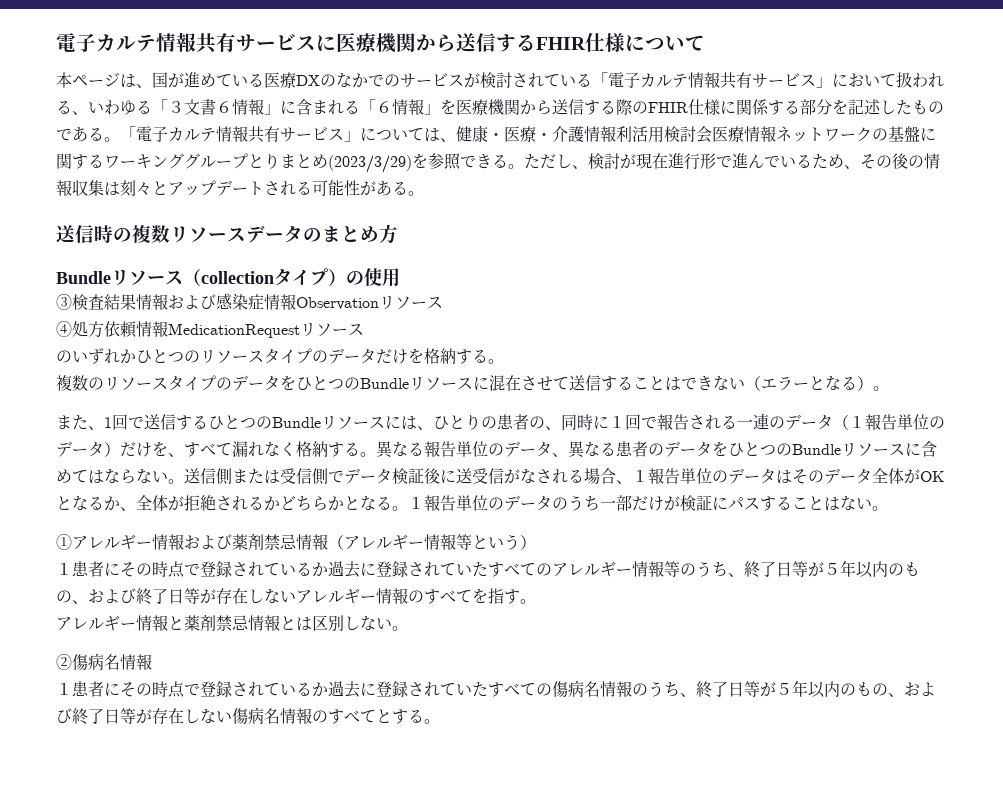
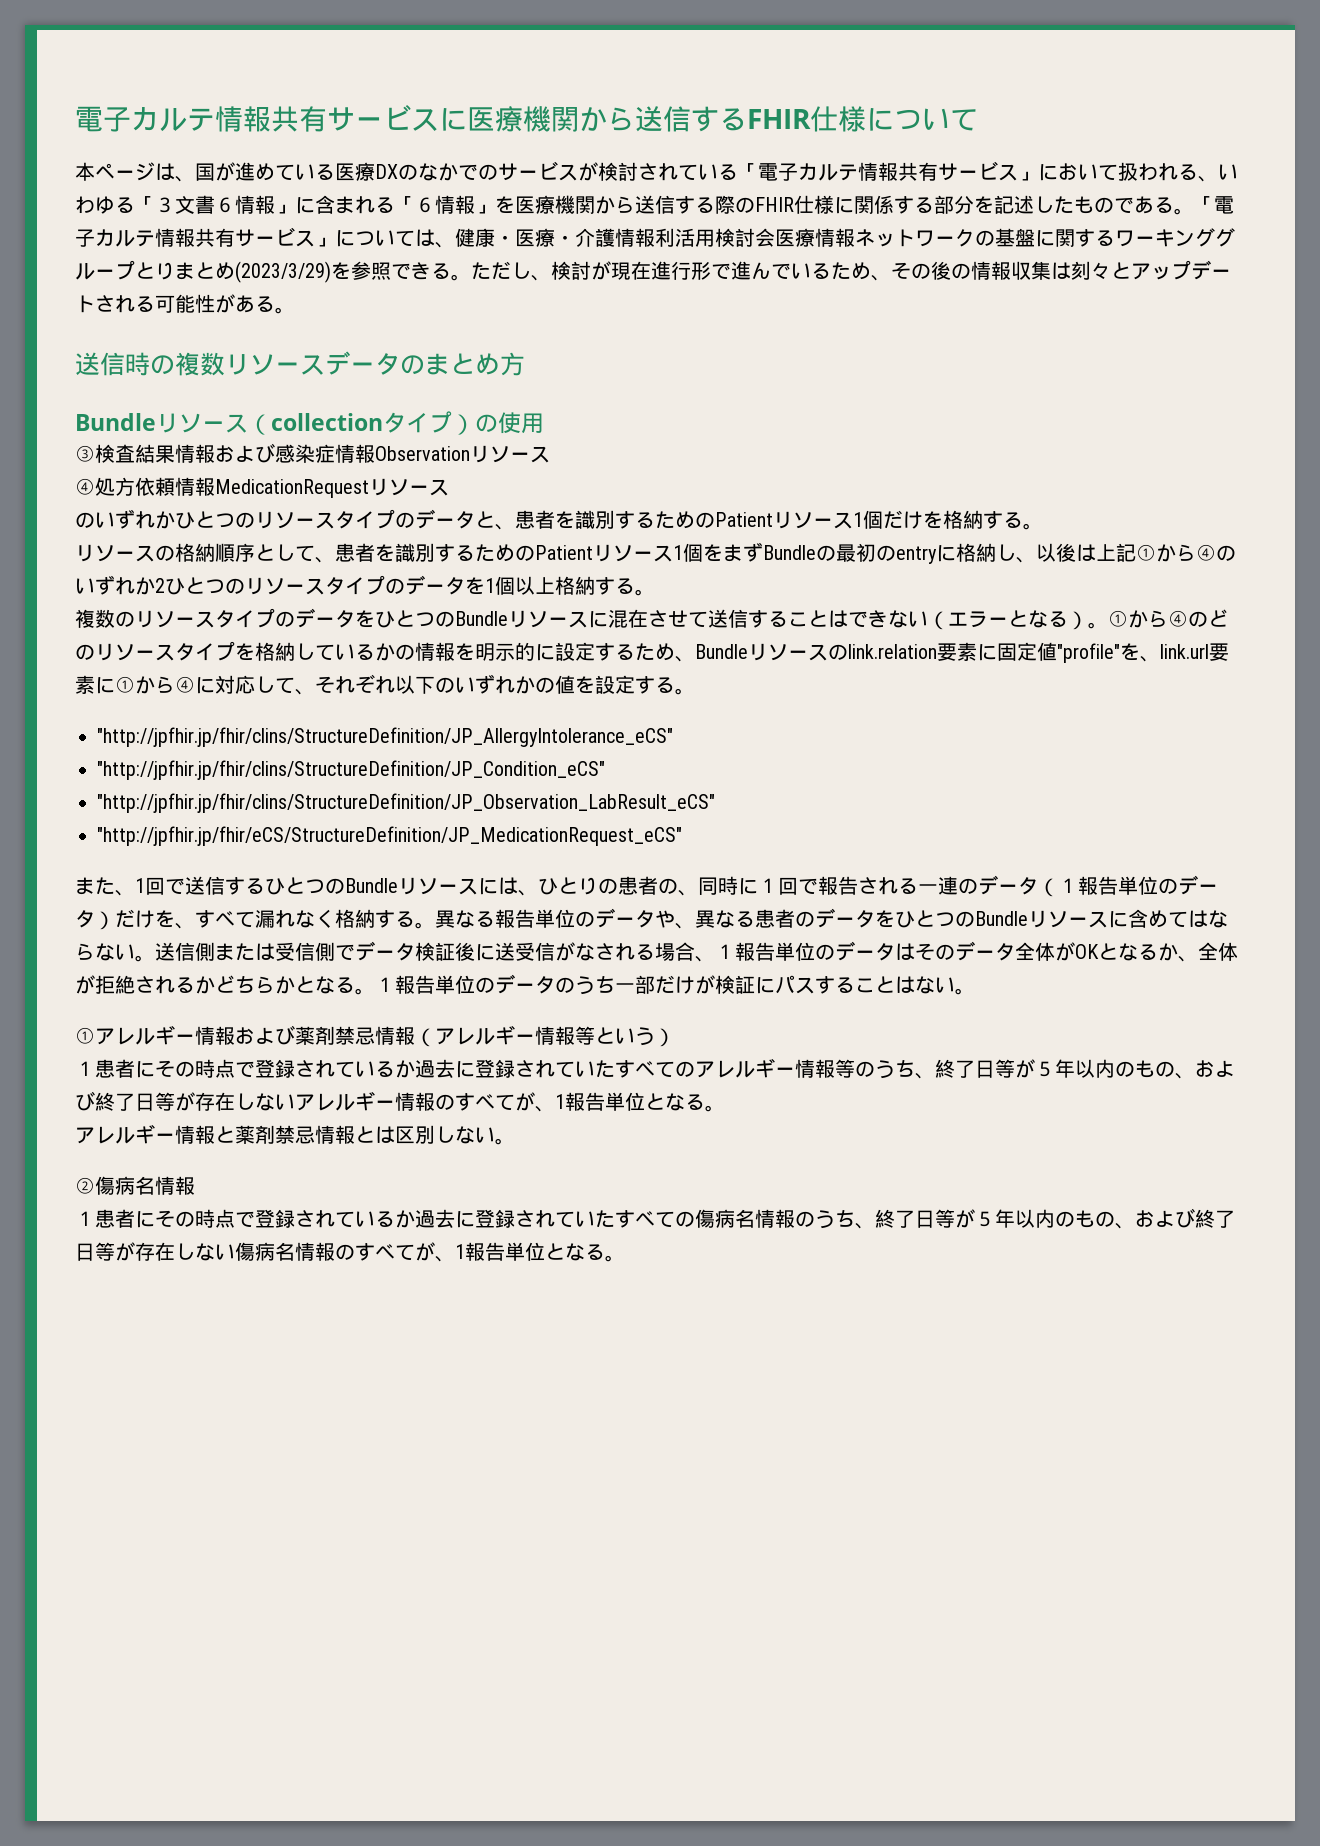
- のいずれかひとつのリソースタイプのデータだけを格納する。
+ のいずれかひとつのリソースタイプのデータと、患者を識別するためのPatientリソース1個だけを格納する。
+ リソースの格納順序として、患者を識別するためのPatientリソース1個をまずBundleの最初のentryに格納し、以後は上記①から④のいずれか2ひとつのリソースタイプのデータを1個以上格納する。
+ ①から④のどのリソースタイプを格納しているかの情報を明示的に設定するため、Bundleリソースのlink.relation要素に固定値"profile"を、link.url要素に①から④に対応して、それぞれ以下のいずれかの値を設定する。
+ "http://jpfhir.jp/fhir/clins/StructureDefinition/JP_AllergyIntolerance_eCS"
+ "http://jpfhir.jp/fhir/clins/StructureDefinition/JP_Condition_eCS"
+ "http://jpfhir.jp/fhir/clins/StructureDefinition/JP_Observation_LabResult_eCS"
+ "http://jpfhir.jp/fhir/eCS/StructureDefinition/JP_MedicationRequest_eCS"
- 異なる報告単位のデータ、異なる患者のデータをひとつのBundleリソースに含めてはならない。
+ 異なる報告単位のデータや、異なる患者のデータをひとつのBundleリソースに含めてはならない。
- １患者にその時点で登録されているか過去に登録されていたすべてのアレルギー情報等のうち、終了日等が５年以内のもの、および終了日等が存在しないアレルギー情報のすべてを指す。
+ １患者にその時点で登録されているか過去に登録されていたすべてのアレルギー情報等のうち、終了日等が５年以内のもの、および終了日等が存在しないアレルギー情報のすべてが、1報告単位となる。
- １患者にその時点で登録されているか過去に登録されていたすべての傷病名情報のうち、終了日等が５年以内のもの、および終了日等が存在しない傷病名情報のすべてとする。
+ １患者にその時点で登録されているか過去に登録されていたすべての傷病名情報のうち、終了日等が５年以内のもの、および終了日等が存在しない傷病名情報のすべてが、1報告単位となる。

